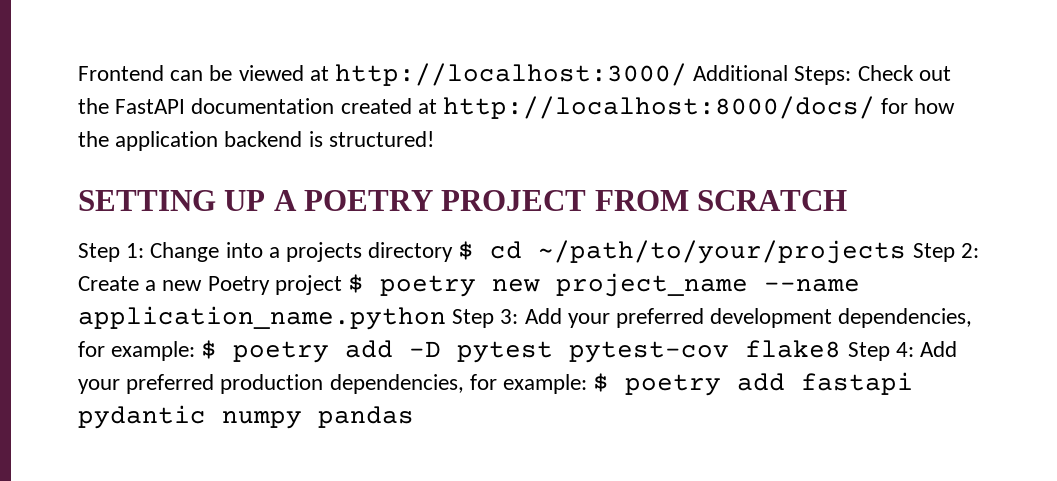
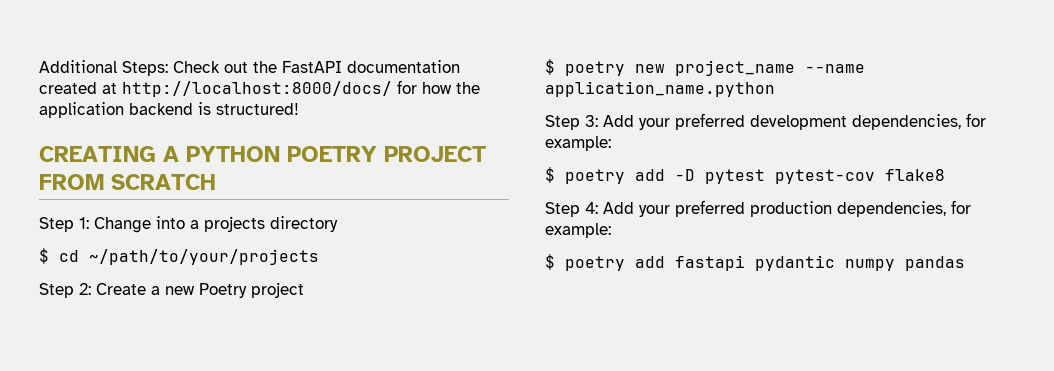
- Frontend can be viewed at http://localhost:3000/ Additional Steps: Check out the FastAPI documentation created at http://localhost:8000/docs/ for how the application backend is structured!
+ Additional Steps: Check out the FastAPI documentation created at http://localhost:8000/docs/ for how the application backend is structured!
- SETTING UP A POETRY PROJECT FROM SCRATCH
+ CREATING A PYTHON POETRY PROJECT FROM SCRATCH
- Step 1: Change into a projects directory $ cd ~/path/to/your/projects Step 2: Create a new Poetry project $ poetry new project_name --name application_name.python Step 3: Add your preferred development dependencies, for example: $ poetry add -D pytest pytest-cov flake8 Step 4: Add your preferred production dependencies, for example: $ poetry add fastapi pydantic numpy pandas
+ Step 1: Change into a projects directory
+ $ cd ~/path/to/your/projects
+ Step 2: Create a new Poetry project
+ $ poetry new project_name --name application_name.python
+ Step 3: Add your preferred development dependencies, for example:
+ $ poetry add -D pytest pytest-cov flake8
+ Step 4: Add your preferred production dependencies, for example:
+ $ poetry add fastapi pydantic numpy pandas

